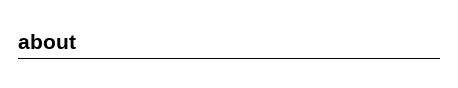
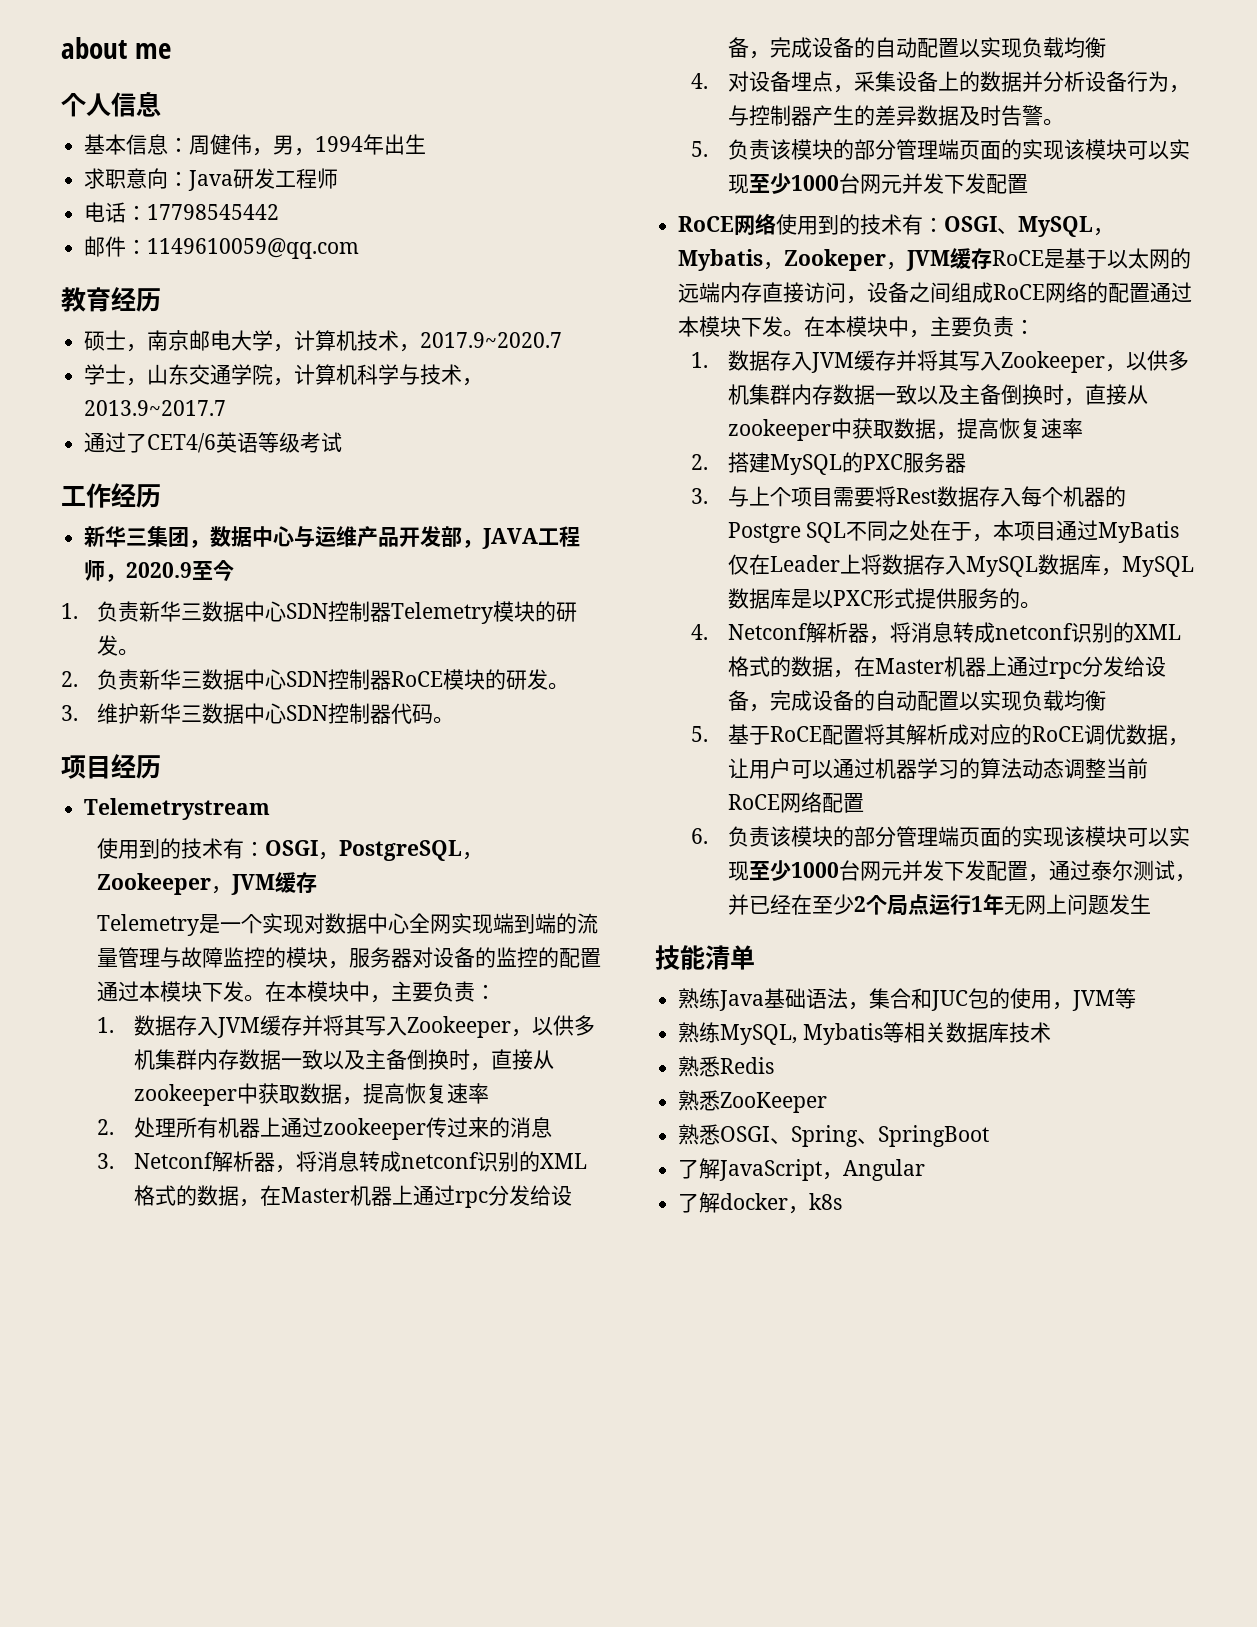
- about
+ about me
+ 个人信息
+ 基本信息：周健伟，男，1994年出生
+ 求职意向：Java研发工程师
+ 电话：17798545442
+ 邮件：1149610059@qq.com
+ 教育经历
+ 硕士，南京邮电大学，计算机技术，2017.9~2020.7
+ 学士，山东交通学院，计算机科学与技术，2013.9~2017.7
+ 通过了CET4/6英语等级考试
+ 工作经历
+ 新华三集团，数据中心与运维产品开发部，JAVA工程师，2020.9至今
+ 1.负责新华三数据中心SDN控制器Telemetry模块的研发。
+ 2.负责新华三数据中心SDN控制器RoCE模块的研发。
+ 3.维护新华三数据中心SDN控制器代码。
+ 项目经历
+ Telemetrystream
+ 使用到的技术有：OSGI，PostgreSQL，Zookeeper，JVM缓存
+ Telemetry是一个实现对数据中心全网实现端到端的流量管理与故障监控的模块，服务器对设备的监控的配置通过本模块下发。在本模块中，主要负责：
+ 1.数据存入JVM缓存并将其写入Zookeeper，以供多机集群内存数据一致以及主备倒换时，直接从zookeeper中获取数据，提高恢复速率
+ 2.处理所有机器上通过zookeeper传过来的消息
+ 3. Netconf解析器，将消息转成netconf识别的XML格式的数据，在Master机器上通过rpc分发给设备，完成设备的自动配置以实现负载均衡
+ 4.对设备埋点，采集设备上的数据并分析设备行为，与控制器产生的差异数据及时告警。
+ 5.负责该模块的部分管理端页面的实现该模块可以实现至少1000台网元并发下发配置
+ RoCE网络使用到的技术有：OSGI、MySQL，Mybatis，Zookeper，JVM缓存RoCE是基于以太网的远端内存直接访问，设备之间组成RoCE网络的配置通过本模块下发。在本模块中，主要负责：
+ 1.数据存入JVM缓存并将其写入Zookeeper，以供多机集群内存数据一致以及主备倒换时，直接从zookeeper中获取数据，提高恢复速率
+ 2.搭建MySQL的PXC服务器
+ 3.与上个项目需要将Rest数据存入每个机器的Postgre SQL不同之处在于，本项目通过MyBatis仅在Leader上将数据存入MySQL数据库，MySQL数据库是以PXC形式提供服务的。
+ 4. Netconf解析器，将消息转成netconf识别的XML格式的数据，在Master机器上通过rpc分发给设备，完成设备的自动配置以实现负载均衡
+ 5.基于RoCE配置将其解析成对应的RoCE调优数据，让用户可以通过机器学习的算法动态调整当前RoCE网络配置
+ 6.负责该模块的部分管理端页面的实现该模块可以实现至少1000台网元并发下发配置，通过泰尔测试，并已经在至少2个局点运行1年无网上问题发生
+ 技能清单
+ 熟练Java基础语法，集合和JUC包的使用，JVM等
+ 熟练MySQL, Mybatis等相关数据库技术
+ 熟悉Redis
+ 熟悉ZooKeeper
+ 熟悉OSGI、Spring、SpringBoot
+ 了解JavaScript，Angular
+ 了解docker，k8s

